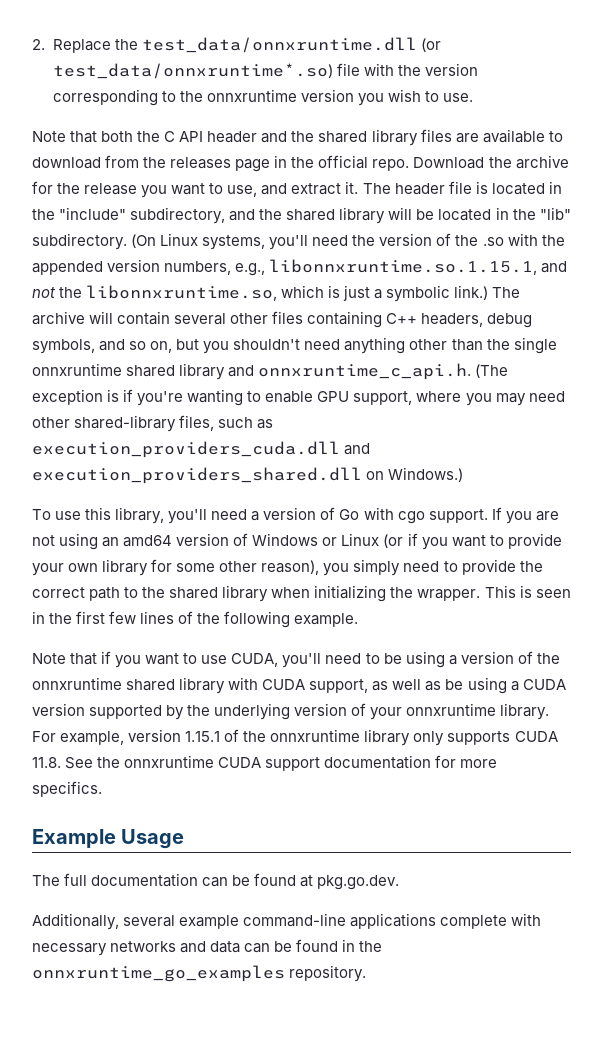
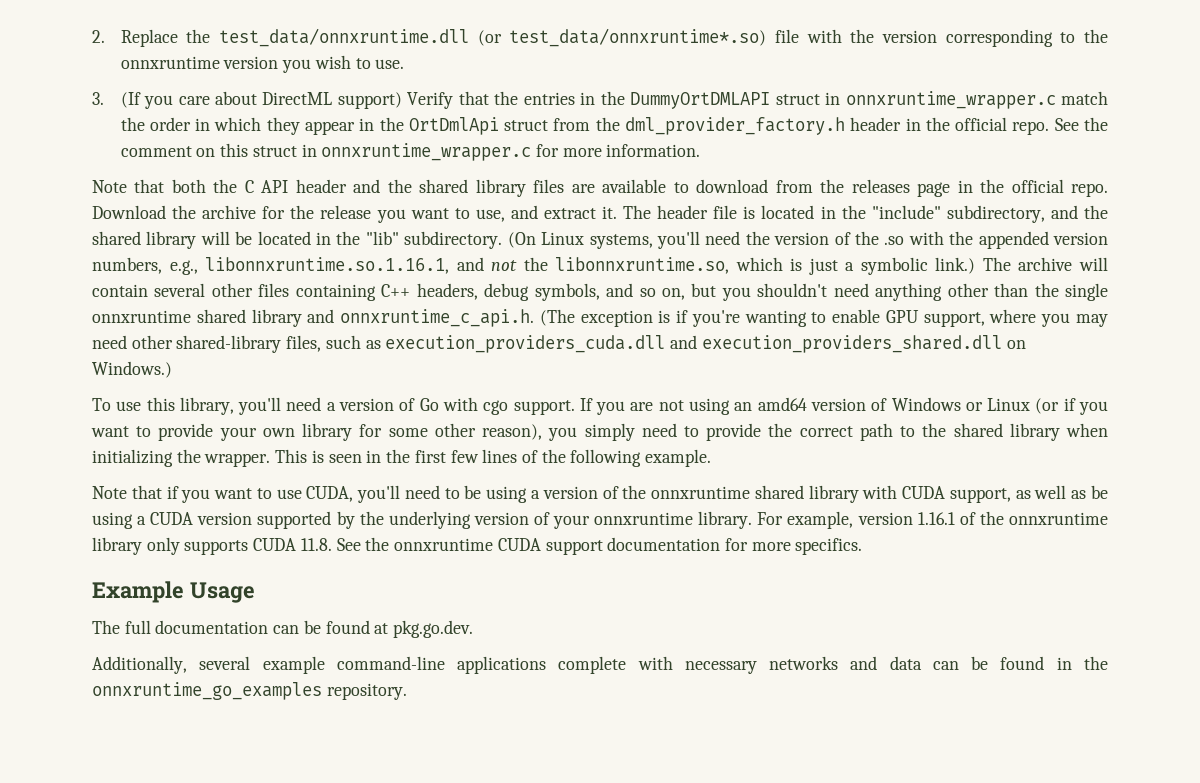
+ 3. (If you care about DirectML support) Verify that the entries in the DummyOrtDMLAPI struct in onnxruntime_wrapper.c match the order in which they appear in the OrtDmlApi struct from the dml_provider_factory.h header in the official repo. See the comment on this struct in onnxruntime_wrapper.c for more information.
- (On Linux systems, you'll need the version of the .so with the appended version numbers, e.g., libonnxruntime.so.1.15.1, and not the libonnxruntime.so, which is just a symbolic link.)
+ (On Linux systems, you'll need the version of the .so with the appended version numbers, e.g., libonnxruntime.so.1.16.1, and not the libonnxruntime.so, which is just a symbolic link.)
- For example, version 1.15.1 of the onnxruntime library only supports CUDA 11.8. See the onnxruntime CUDA support documentation for more specifics.
+ For example, version 1.16.1 of the onnxruntime library only supports CUDA 11.8. See the onnxruntime CUDA support documentation for more specifics.

